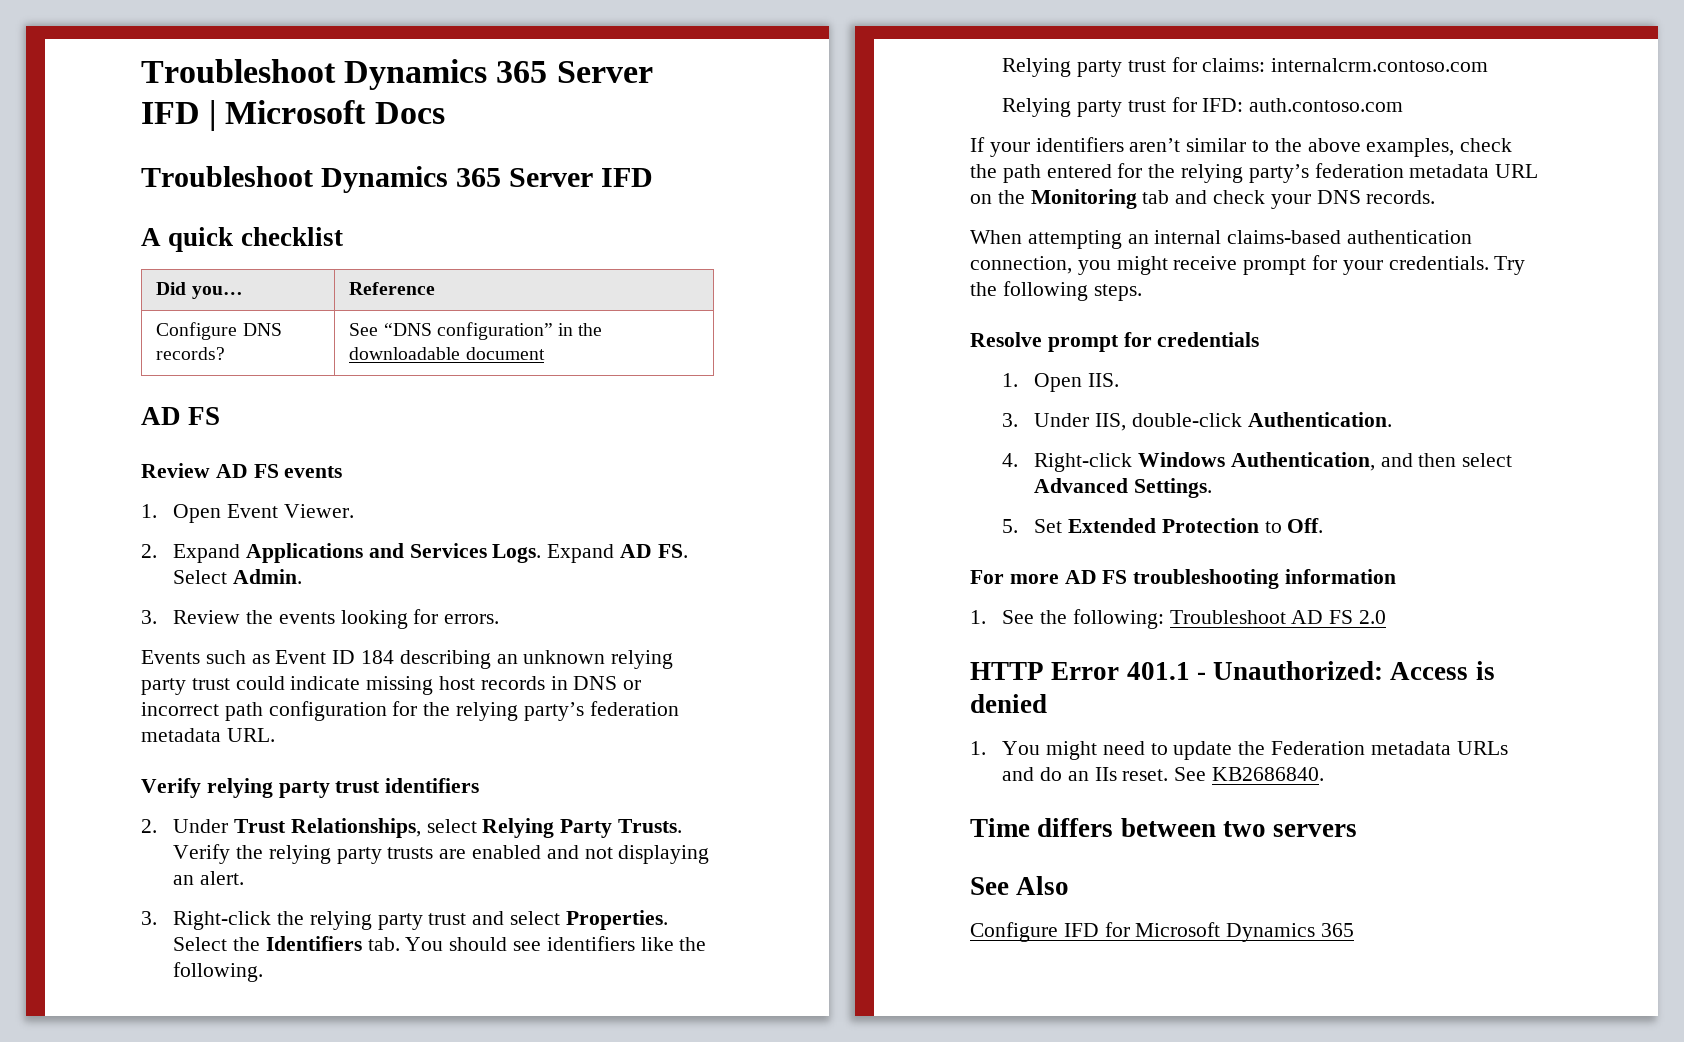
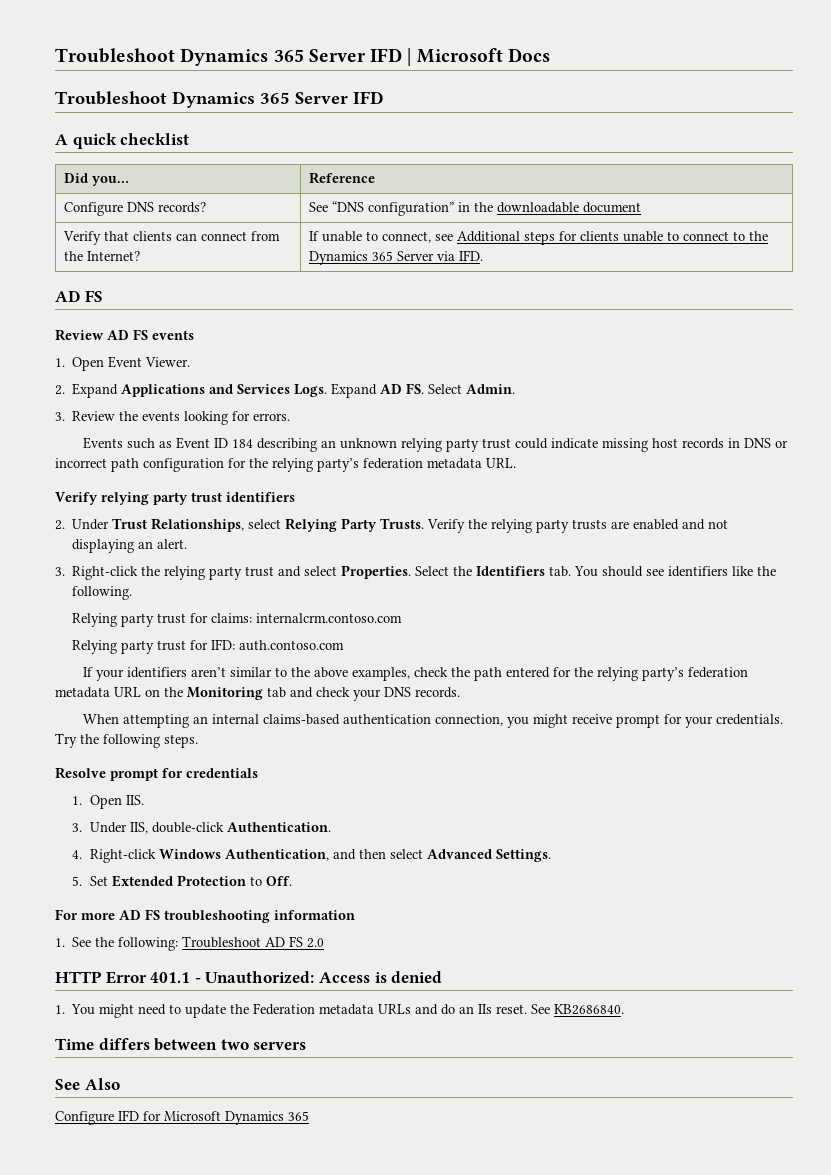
+ Verify that clients can connect from the Internet? | If unable to connect, see Additional steps for clients unable to connect to the Dynamics 365 Server via IFD.

